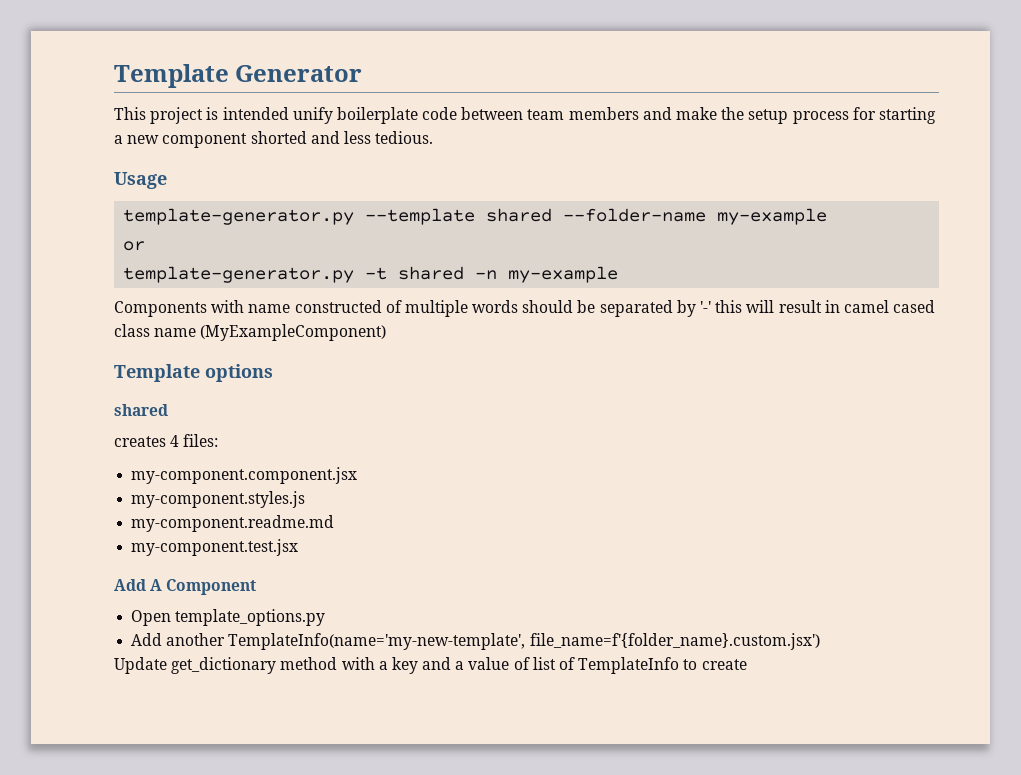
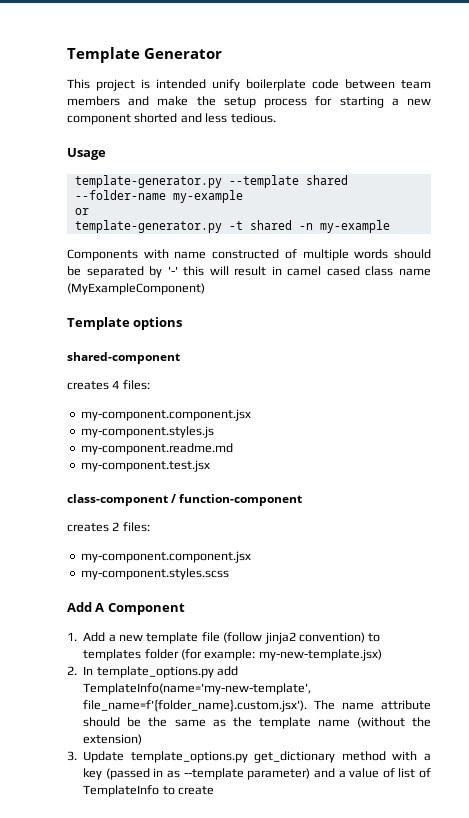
  Template options
- shared
+ shared-component
+ class-component / function-component
+ creates 2 files:
+ my-component.component.jsx
+ my-component.styles.scss
  Add A Component
- Open template_options.py
- Add another TemplateInfo(name='my-new-template', file_name=f'{folder_name}.custom.jsx')
- Update get_dictionary method with a key and a value of list of TemplateInfo to create
+ 1. Add a new template file (follow jinja2 convention) to templates folder (for example: my-new-template.jsx)
+ 2. In template_options.py add TemplateInfo(name='my-new-template', file_name=f'{folder_name}.custom.jsx'). The name attribute should be the same as the template name (without the extension)
+ 3. Update template_options.py get_dictionary method with a key (passed in as --template parameter) and a value of list of TemplateInfo to create

